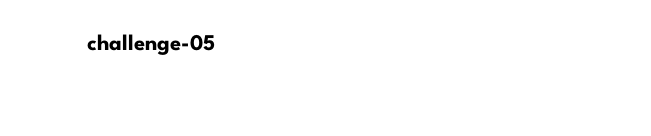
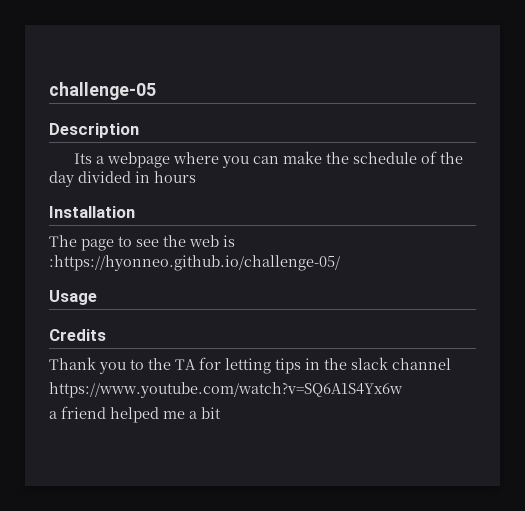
+ Description
+ Its a webpage where you can make the schedule of the day divided in hours
+ Installation
+ The page to see the web is :https://hyonneo.github.io/challenge-05/
+ Usage
+ Credits
+ Thank you to the TA for letting tips in the slack channel
+ https://www.youtube.com/watch?v=SQ6A1S4Yx6w
+ a friend helped me a bit

